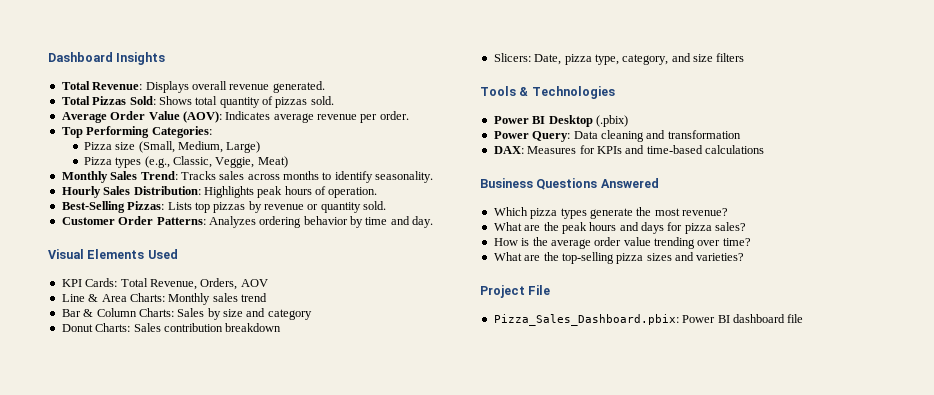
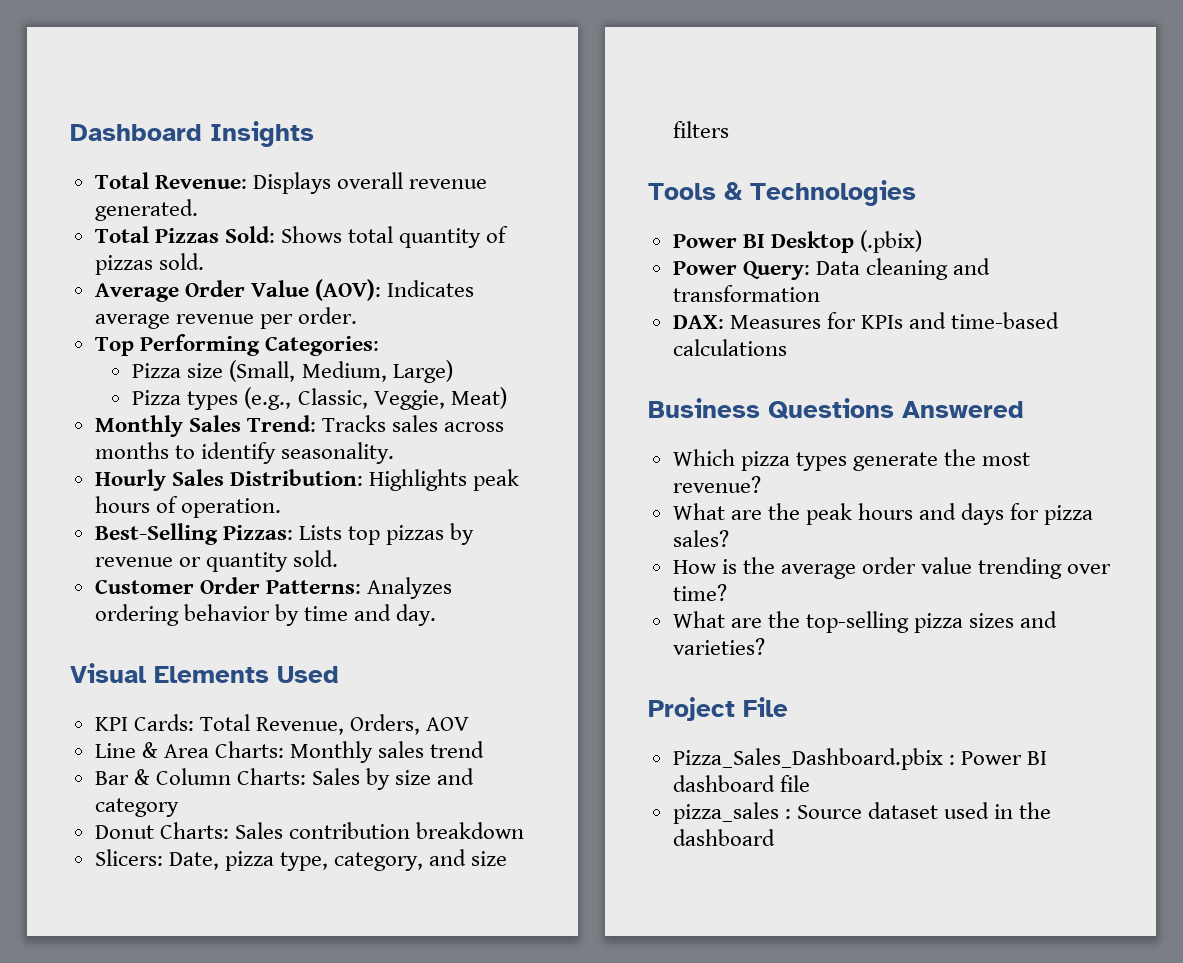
- Pizza_Sales_Dashboard.pbix: Power BI dashboard file
+ Pizza_Sales_Dashboard.pbix : Power BI dashboard file
+ pizza_sales : Source dataset used in the dashboard

